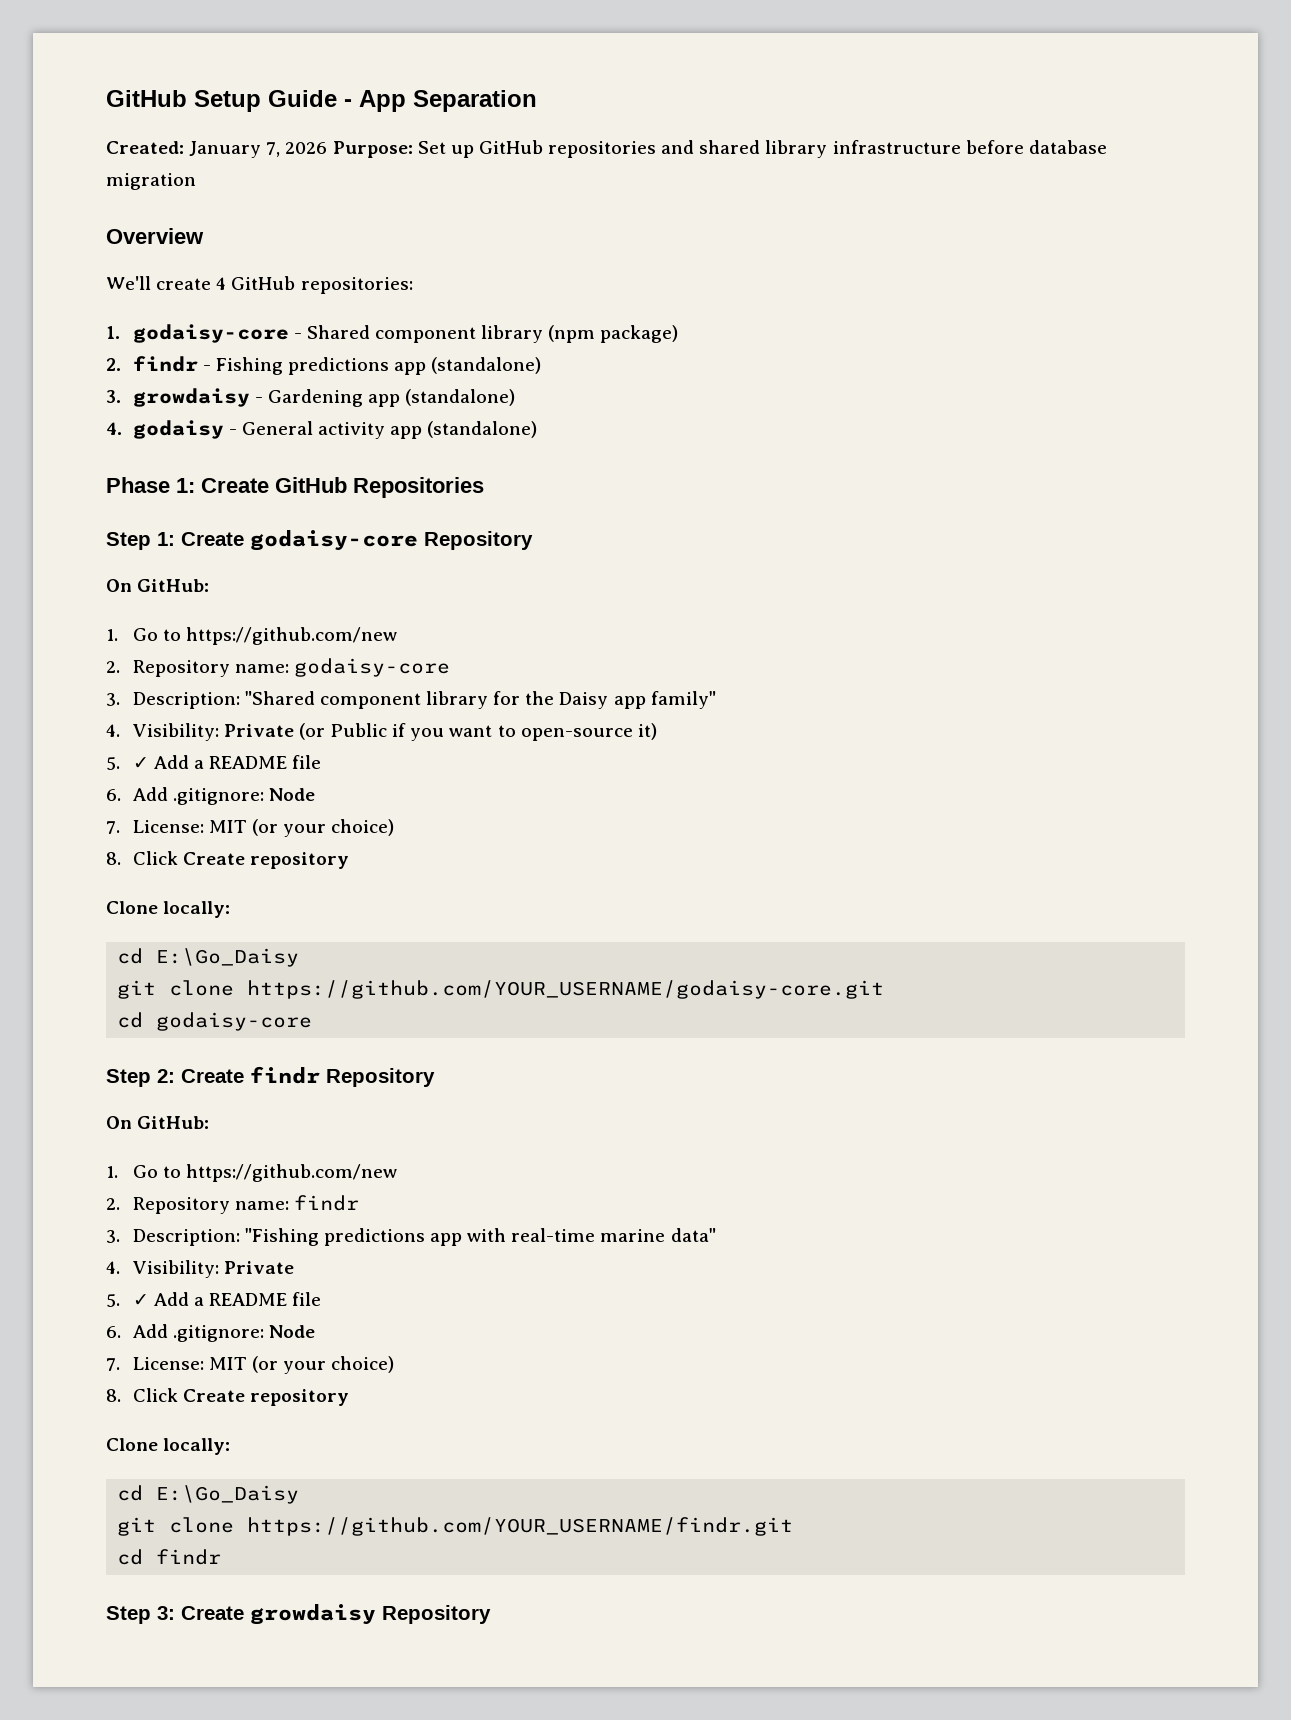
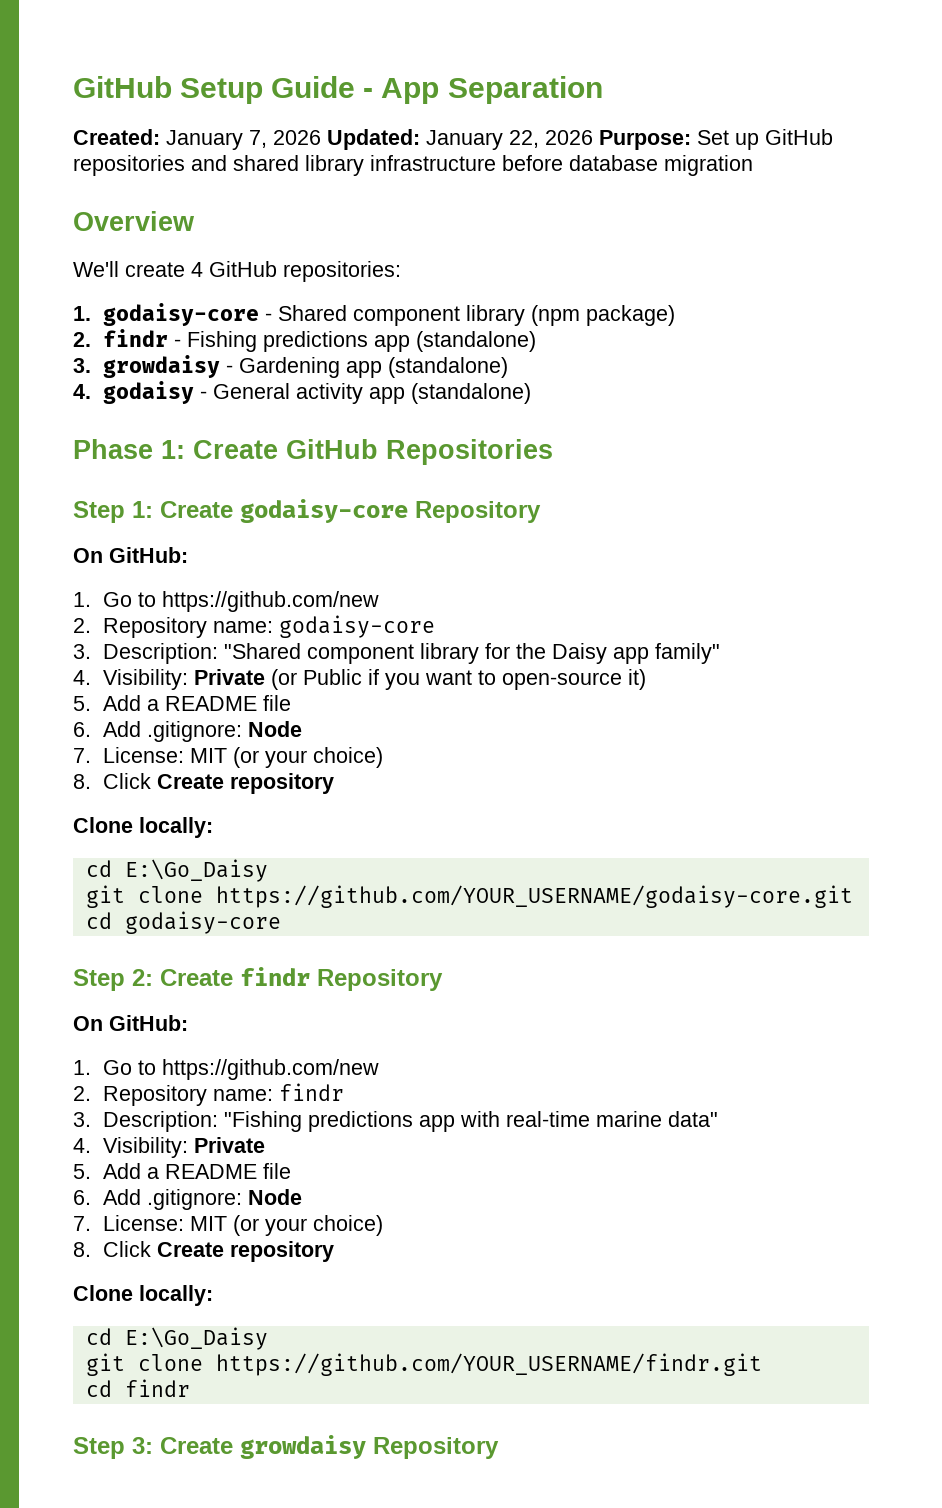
- Created: January 7, 2026 Purpose: Set up GitHub repositories and shared library infrastructure before database migration
+ Created: January 7, 2026 Updated: January 22, 2026 Purpose: Set up GitHub repositories and shared library infrastructure before database migration
  4. Visibility: Private (or Public if you want to open-source it)
- 5. ✓ Add a README file
+ 5. Add a README file
  3. Description: "Fishing predictions app with real-time marine data"
  4. Visibility: Private
- 5. ✓ Add a README file
+ 5. Add a README file

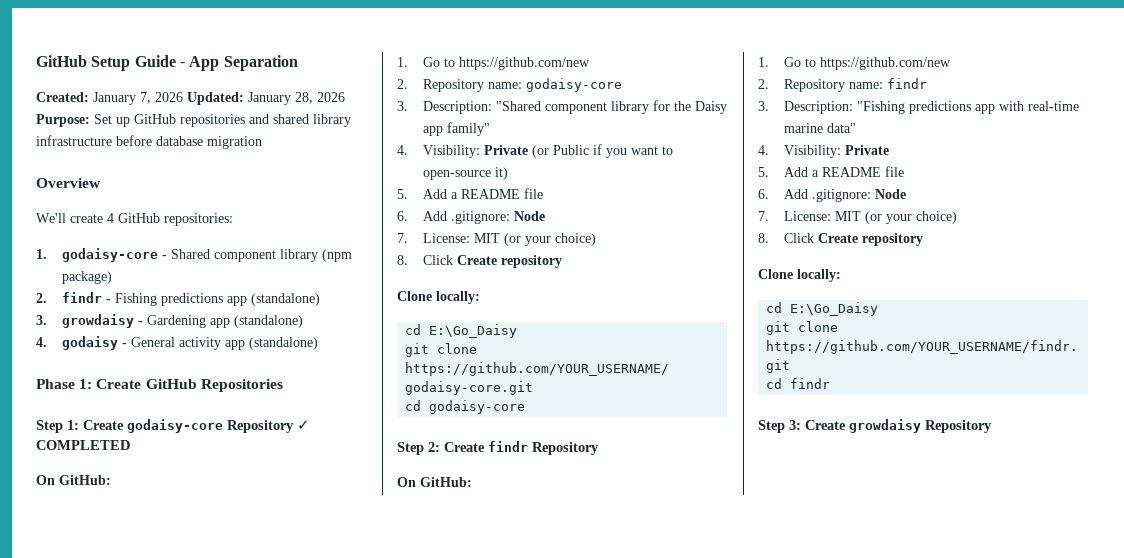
- Created: January 7, 2026 Updated: January 22, 2026 Purpose: Set up GitHub repositories and shared library infrastructure before database migration
+ Created: January 7, 2026 Updated: January 28, 2026 Purpose: Set up GitHub repositories and shared library infrastructure before database migration
- Step 1: Create godaisy-core Repository
+ Step 1: Create godaisy-core Repository ✓ COMPLETED

